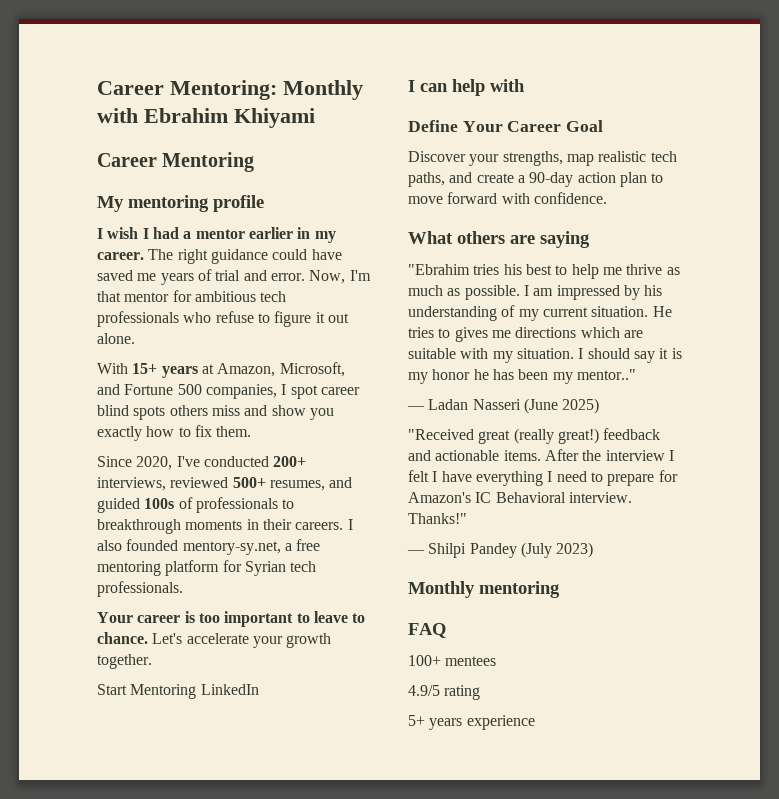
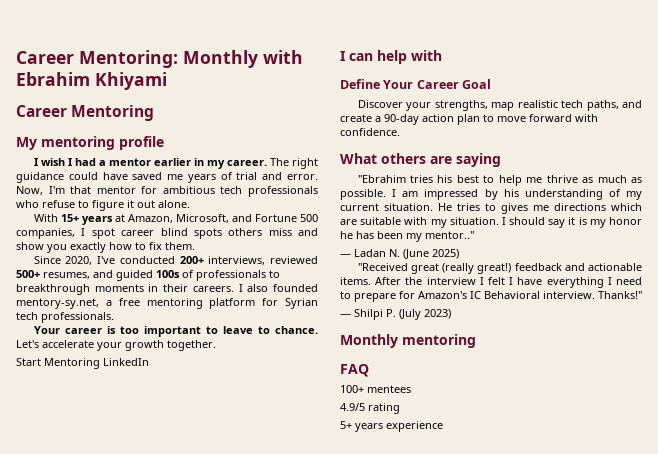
- — Ladan Nasseri (June 2025)
+ — Ladan N. (June 2025)
- — Shilpi Pandey (July 2023)
+ — Shilpi P. (July 2023)

